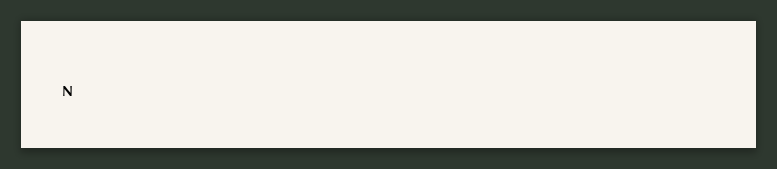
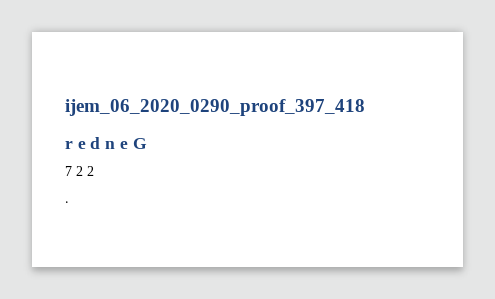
- N
+ ijem_06_2020_0290_proof_397_418
+ r e d n e G
+ 7 2 2
+ .

